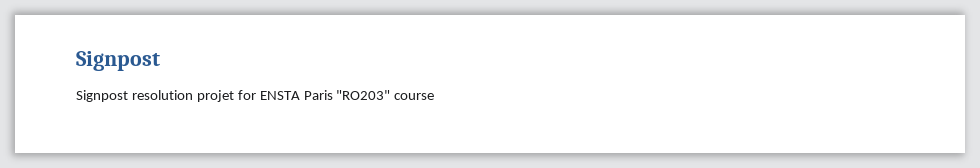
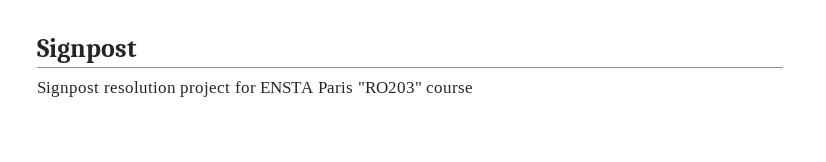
- Signpost resolution projet for ENSTA Paris "RO203" course
+ Signpost resolution project for ENSTA Paris "RO203" course

